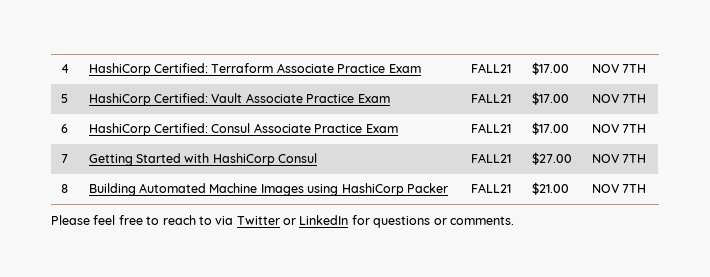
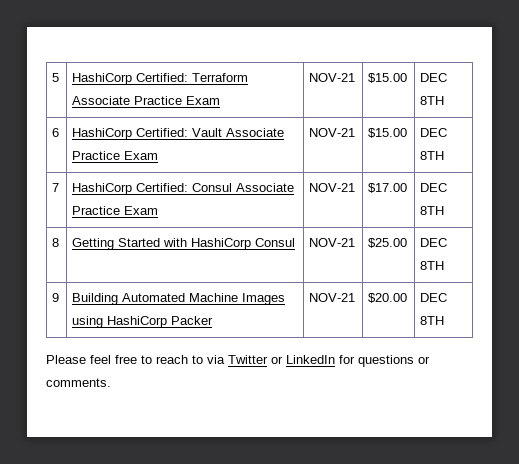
- 4 | HashiCorp Certified: Terraform Associate Practice Exam | FALL21 | $17.00 | NOV 7TH
- 5 | HashiCorp Certified: Vault Associate Practice Exam | FALL21 | $17.00 | NOV 7TH
- 6 | HashiCorp Certified: Consul Associate Practice Exam | FALL21 | $17.00 | NOV 7TH
- 7 | Getting Started with HashiCorp Consul | FALL21 | $27.00 | NOV 7TH
- 8 | Building Automated Machine Images using HashiCorp Packer | FALL21 | $21.00 | NOV 7TH
+ 5 | HashiCorp Certified: Terraform Associate Practice Exam | NOV-21 | $15.00 | DEC 8TH
+ 6 | HashiCorp Certified: Vault Associate Practice Exam | NOV-21 | $15.00 | DEC 8TH
+ 7 | HashiCorp Certified: Consul Associate Practice Exam | NOV-21 | $17.00 | DEC 8TH
+ 8 | Getting Started with HashiCorp Consul | NOV-21 | $25.00 | DEC 8TH
+ 9 | Building Automated Machine Images using HashiCorp Packer | NOV-21 | $20.00 | DEC 8TH

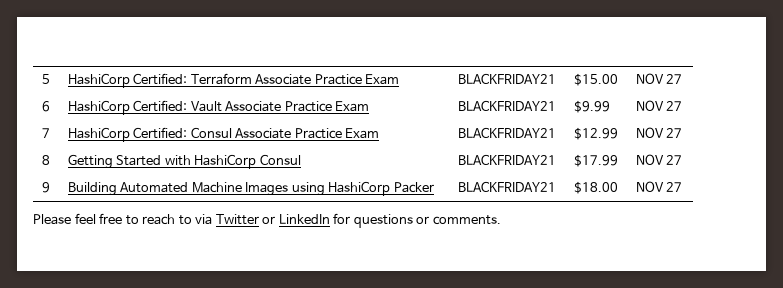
- 5 | HashiCorp Certified: Terraform Associate Practice Exam | NOV-21 | $15.00 | DEC 8TH
+ 5 | HashiCorp Certified: Terraform Associate Practice Exam | BLACKFRIDAY21 | $15.00 | NOV 27
- 6 | HashiCorp Certified: Vault Associate Practice Exam | NOV-21 | $15.00 | DEC 8TH
+ 6 | HashiCorp Certified: Vault Associate Practice Exam | BLACKFRIDAY21 | $9.99 | NOV 27
- 7 | HashiCorp Certified: Consul Associate Practice Exam | NOV-21 | $17.00 | DEC 8TH
+ 7 | HashiCorp Certified: Consul Associate Practice Exam | BLACKFRIDAY21 | $12.99 | NOV 27
- 8 | Getting Started with HashiCorp Consul | NOV-21 | $25.00 | DEC 8TH
+ 8 | Getting Started with HashiCorp Consul | BLACKFRIDAY21 | $17.99 | NOV 27
- 9 | Building Automated Machine Images using HashiCorp Packer | NOV-21 | $20.00 | DEC 8TH
+ 9 | Building Automated Machine Images using HashiCorp Packer | BLACKFRIDAY21 | $18.00 | NOV 27

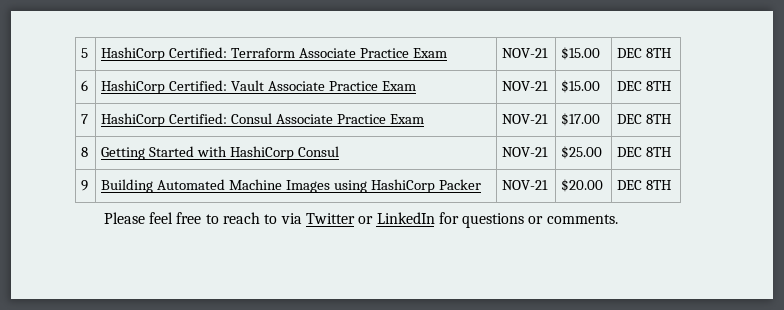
- 5 | HashiCorp Certified: Terraform Associate Practice Exam | BLACKFRIDAY21 | $15.00 | NOV 27
+ 5 | HashiCorp Certified: Terraform Associate Practice Exam | NOV-21 | $15.00 | DEC 8TH
- 6 | HashiCorp Certified: Vault Associate Practice Exam | BLACKFRIDAY21 | $9.99 | NOV 27
+ 6 | HashiCorp Certified: Vault Associate Practice Exam | NOV-21 | $15.00 | DEC 8TH
- 7 | HashiCorp Certified: Consul Associate Practice Exam | BLACKFRIDAY21 | $12.99 | NOV 27
+ 7 | HashiCorp Certified: Consul Associate Practice Exam | NOV-21 | $17.00 | DEC 8TH
- 8 | Getting Started with HashiCorp Consul | BLACKFRIDAY21 | $17.99 | NOV 27
+ 8 | Getting Started with HashiCorp Consul | NOV-21 | $25.00 | DEC 8TH
- 9 | Building Automated Machine Images using HashiCorp Packer | BLACKFRIDAY21 | $18.00 | NOV 27
+ 9 | Building Automated Machine Images using HashiCorp Packer | NOV-21 | $20.00 | DEC 8TH

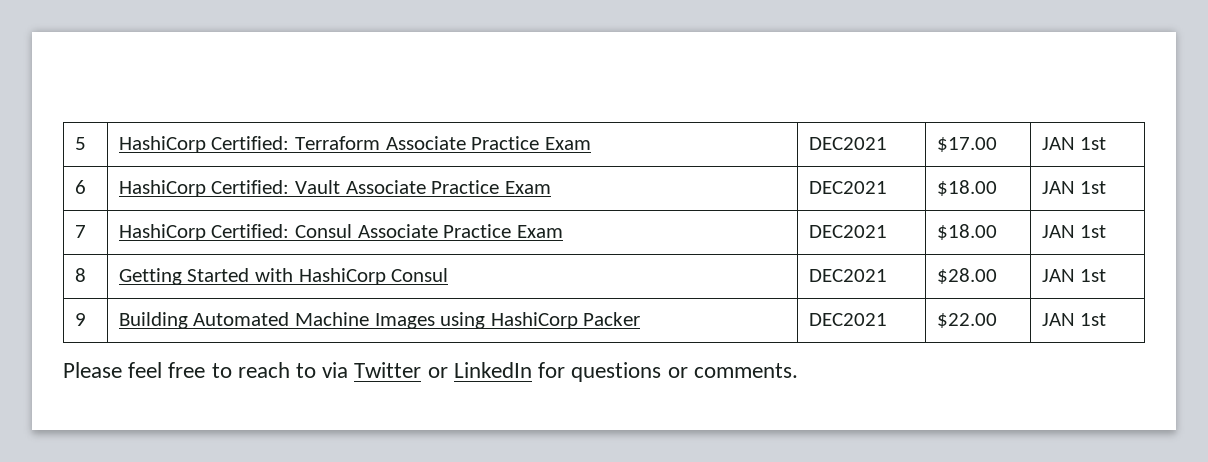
- 5 | HashiCorp Certified: Terraform Associate Practice Exam | NOV-21 | $15.00 | DEC 8TH
+ 5 | HashiCorp Certified: Terraform Associate Practice Exam | DEC2021 | $17.00 | JAN 1st
- 6 | HashiCorp Certified: Vault Associate Practice Exam | NOV-21 | $15.00 | DEC 8TH
+ 6 | HashiCorp Certified: Vault Associate Practice Exam | DEC2021 | $18.00 | JAN 1st
- 7 | HashiCorp Certified: Consul Associate Practice Exam | NOV-21 | $17.00 | DEC 8TH
+ 7 | HashiCorp Certified: Consul Associate Practice Exam | DEC2021 | $18.00 | JAN 1st
- 8 | Getting Started with HashiCorp Consul | NOV-21 | $25.00 | DEC 8TH
+ 8 | Getting Started with HashiCorp Consul | DEC2021 | $28.00 | JAN 1st
- 9 | Building Automated Machine Images using HashiCorp Packer | NOV-21 | $20.00 | DEC 8TH
+ 9 | Building Automated Machine Images using HashiCorp Packer | DEC2021 | $22.00 | JAN 1st

